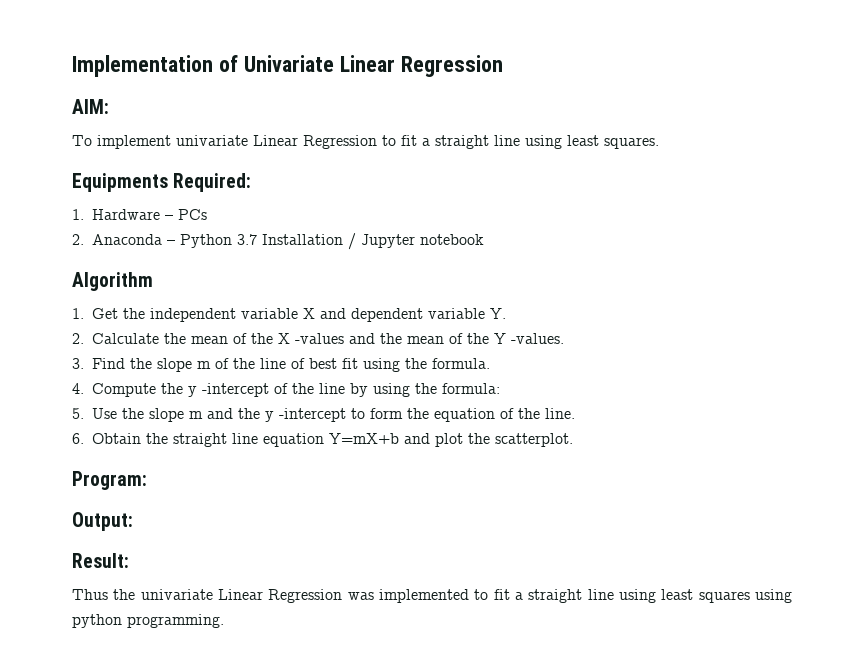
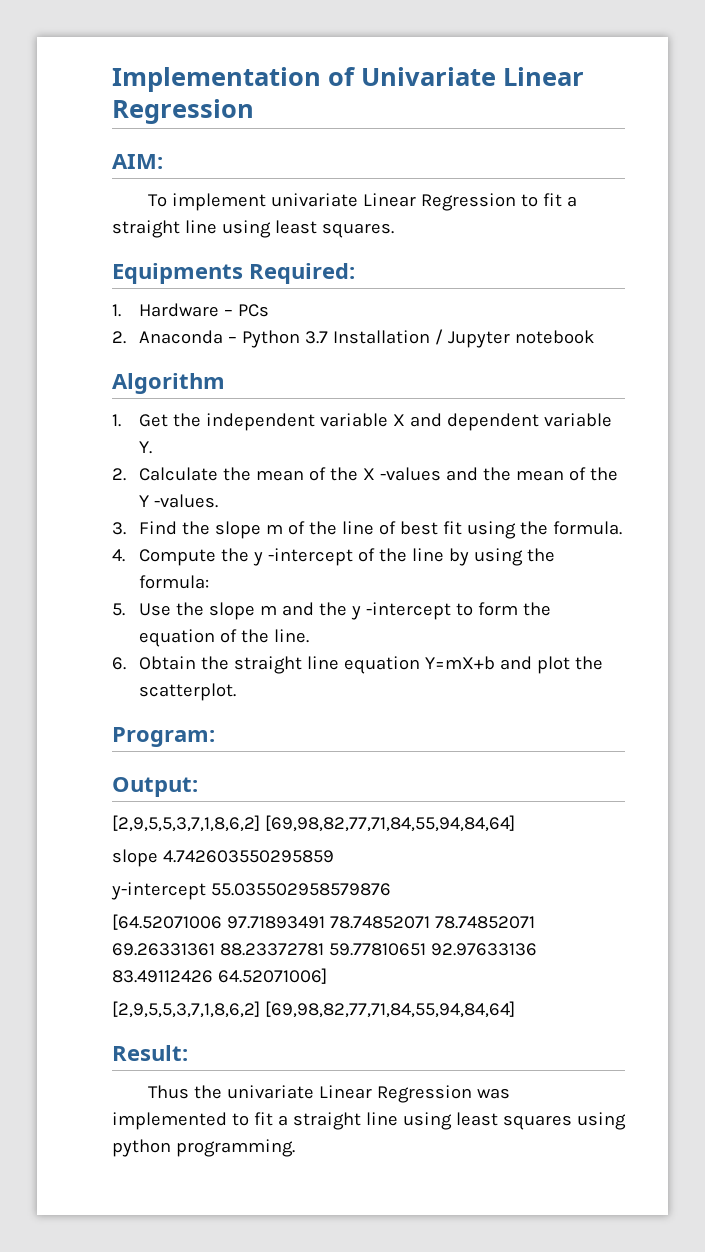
  Output:
+ [2,9,5,5,3,7,1,8,6,2] [69,98,82,77,71,84,55,94,84,64]
+ slope 4.742603550295859
+ y-intercept 55.035502958579876
+ [64.52071006 97.71893491 78.74852071 78.74852071 69.26331361 88.23372781 59.77810651 92.97633136 83.49112426 64.52071006]
+ [2,9,5,5,3,7,1,8,6,2] [69,98,82,77,71,84,55,94,84,64]

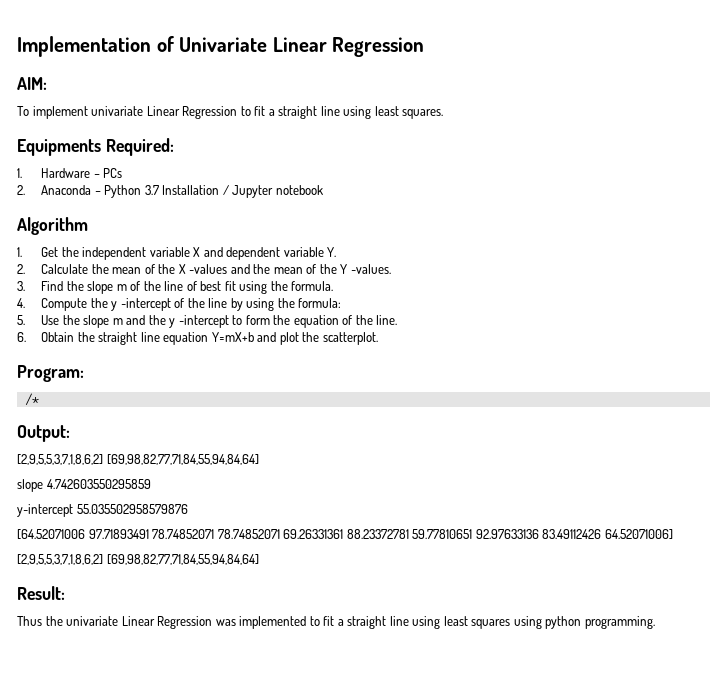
+ /*

